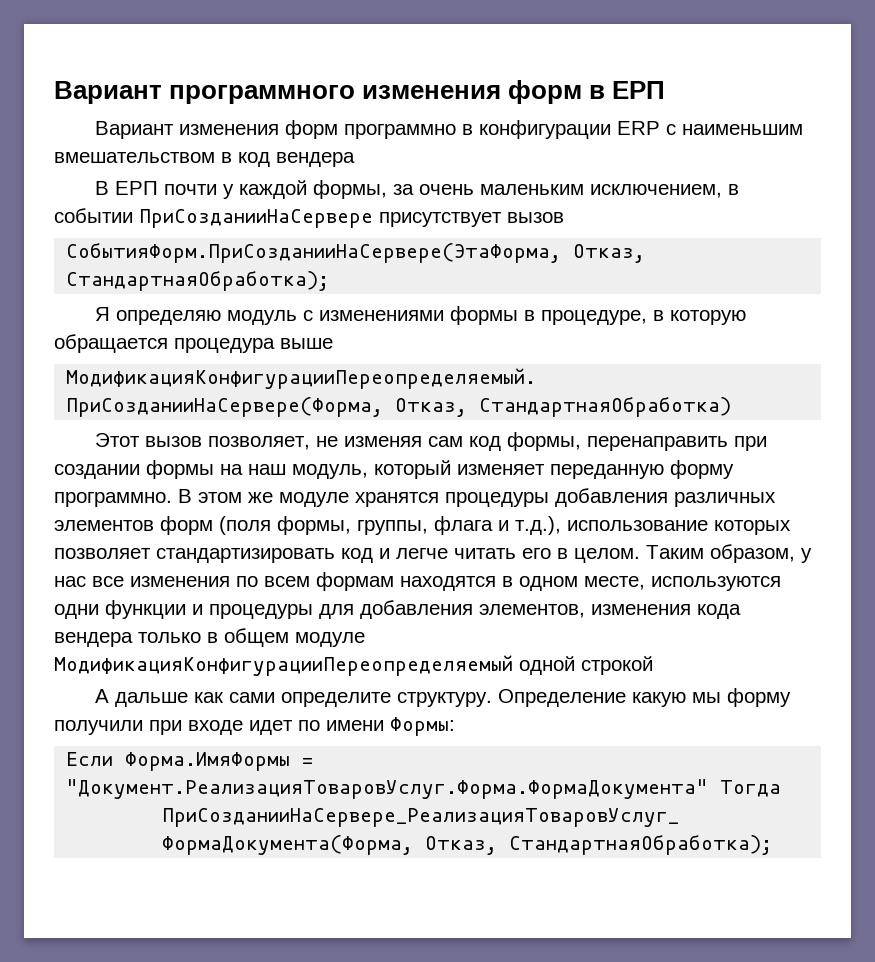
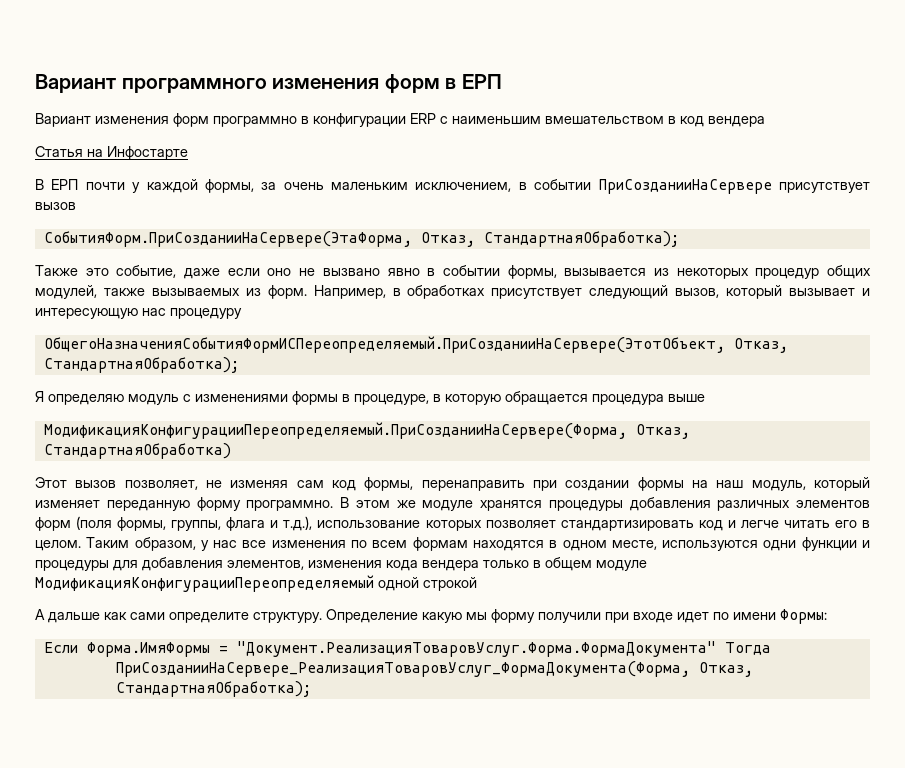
+ Статья на Инфостарте
+ Также это событие, даже если оно не вызвано явно в событии формы, вызывается из некоторых процедур общих модулей, также вызываемых из форм. Например, в обработках присутствует следующий вызов, который вызывает и интересующую нас процедуру
+ ОбщегоНазначенияСобытияФормИСПереопределяемый.ПриСозданииНаСервере(ЭтотОбъект, Отказ, СтандартнаяОбработка);

